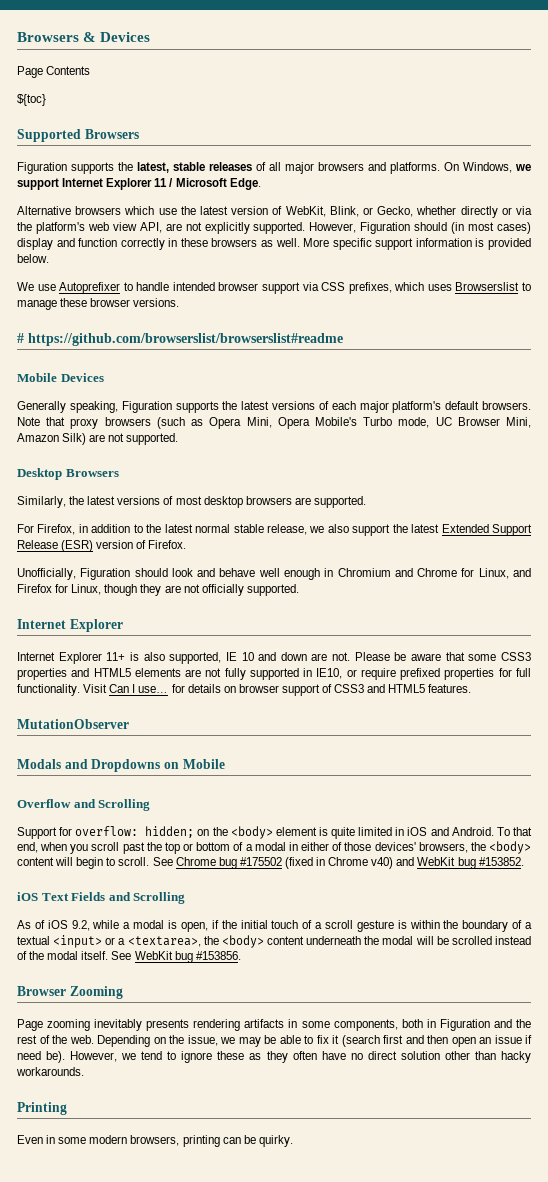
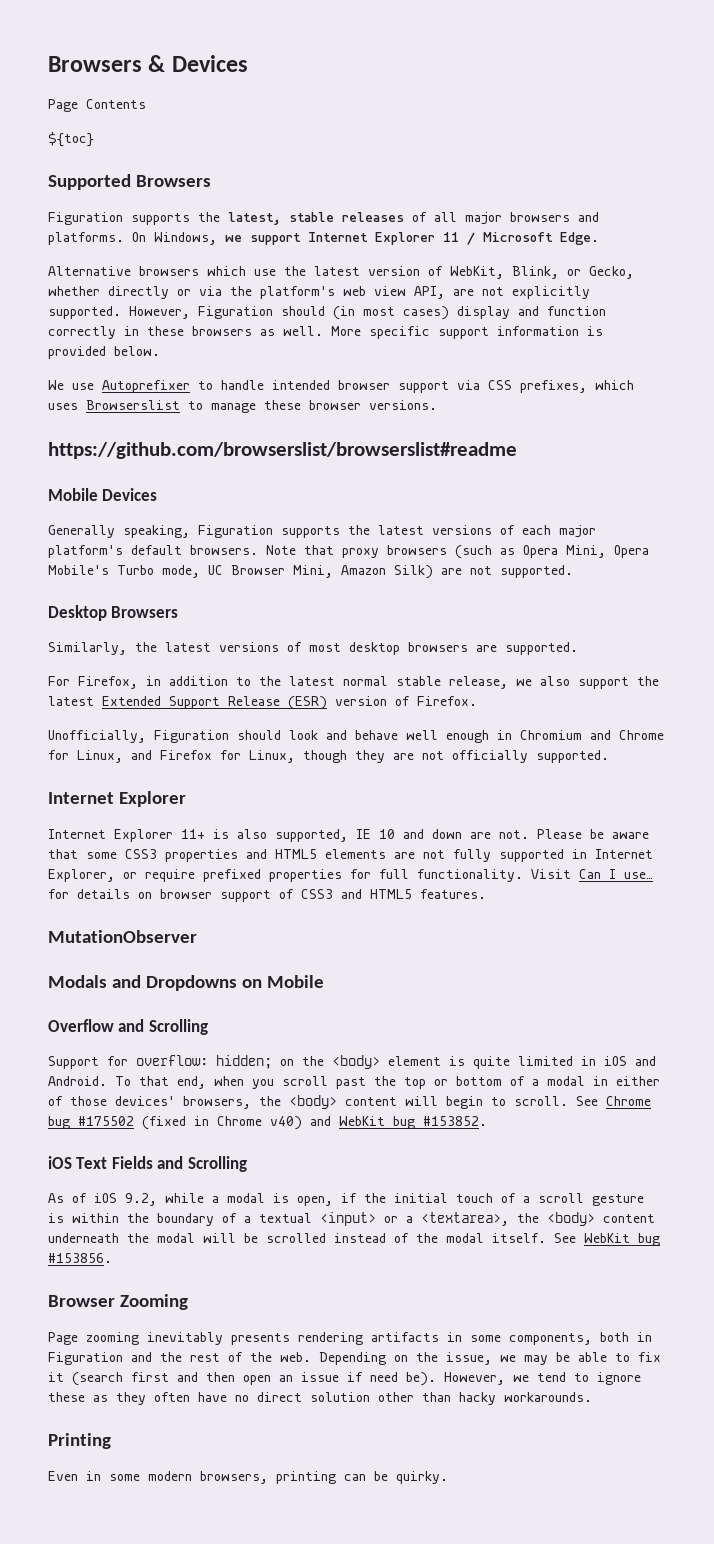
- # https://github.com/browserslist/browserslist#readme
+ https://github.com/browserslist/browserslist#readme
- Please be aware that some CSS3 properties and HTML5 elements are not fully supported in IE10, or require prefixed properties for full functionality.
+ Please be aware that some CSS3 properties and HTML5 elements are not fully supported in Internet Explorer, or require prefixed properties for full functionality.

